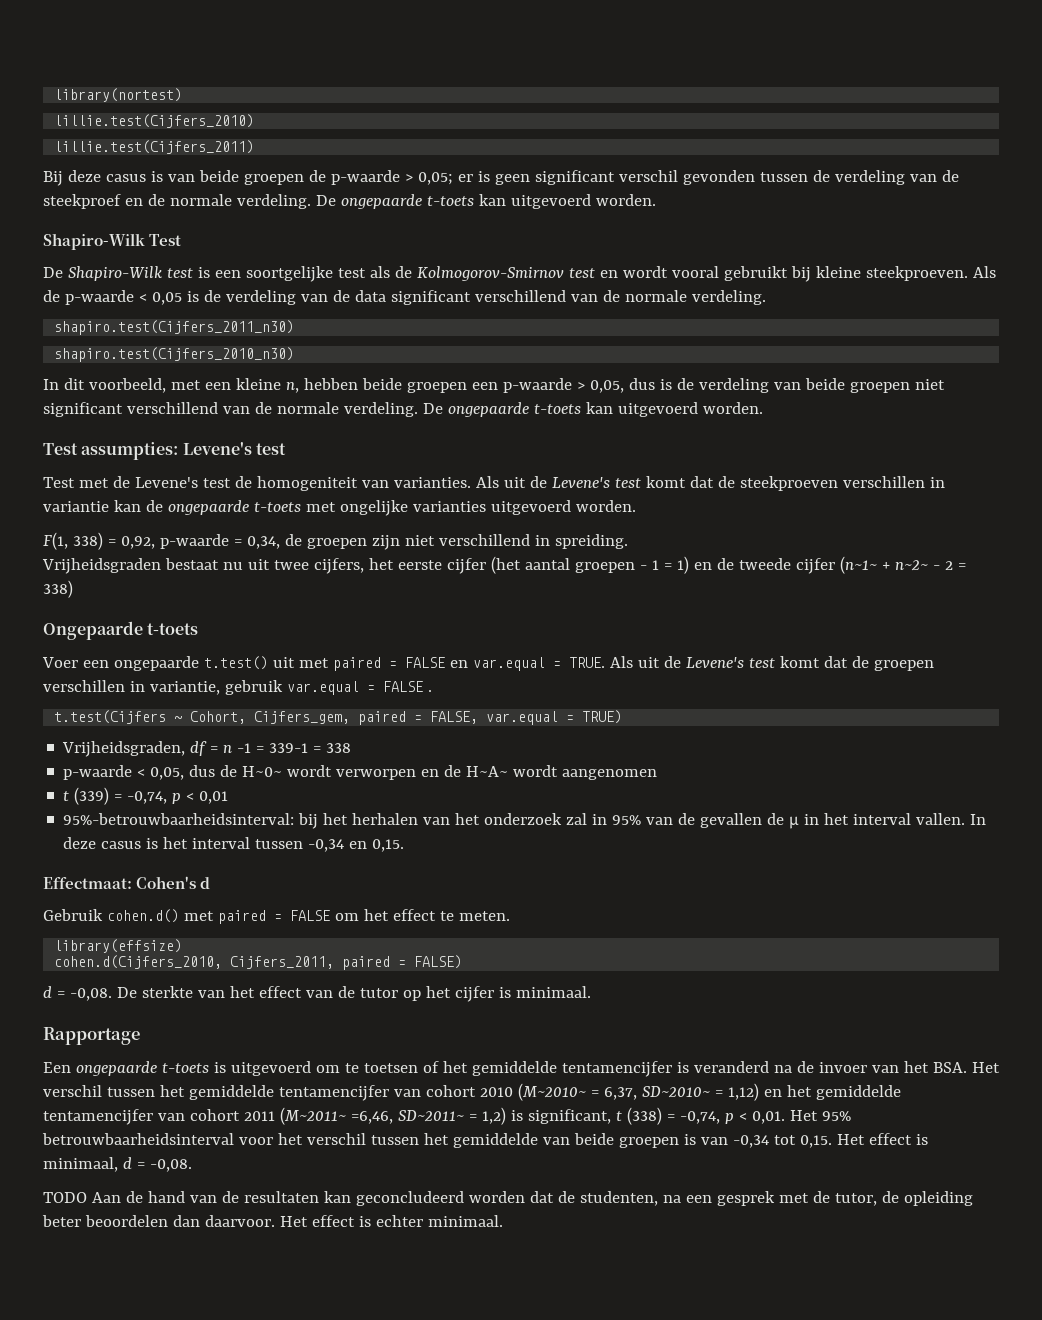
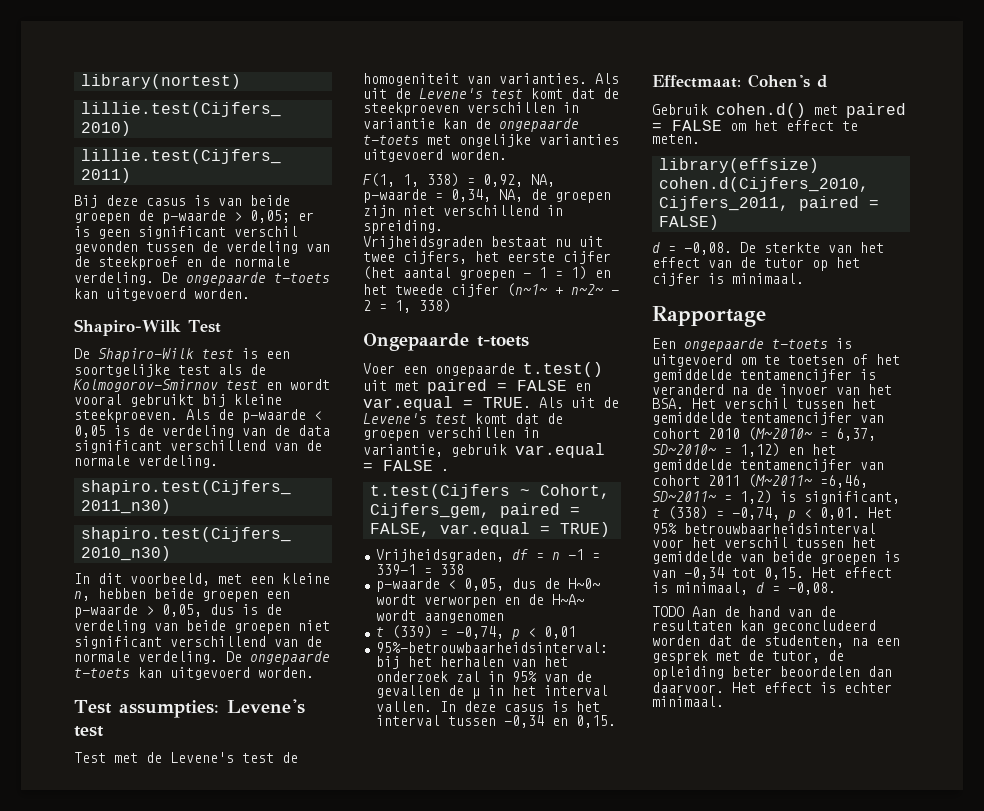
- F(1, 338) = 0,92, p-waarde = 0,34, de groepen zijn niet verschillend in spreiding.
+ F(1, 1, 338) = 0,92, NA, p-waarde = 0,34, NA, de groepen zijn niet verschillend in spreiding.
- Vrijheidsgraden bestaat nu uit twee cijfers, het eerste cijfer (het aantal groepen - 1 = 1) en de tweede cijfer (n~1~ + n~2~ - 2 = 338)
+ Vrijheidsgraden bestaat nu uit twee cijfers, het eerste cijfer (het aantal groepen - 1 = 1) en het tweede cijfer (n~1~ + n~2~ - 2 = 1, 338)

